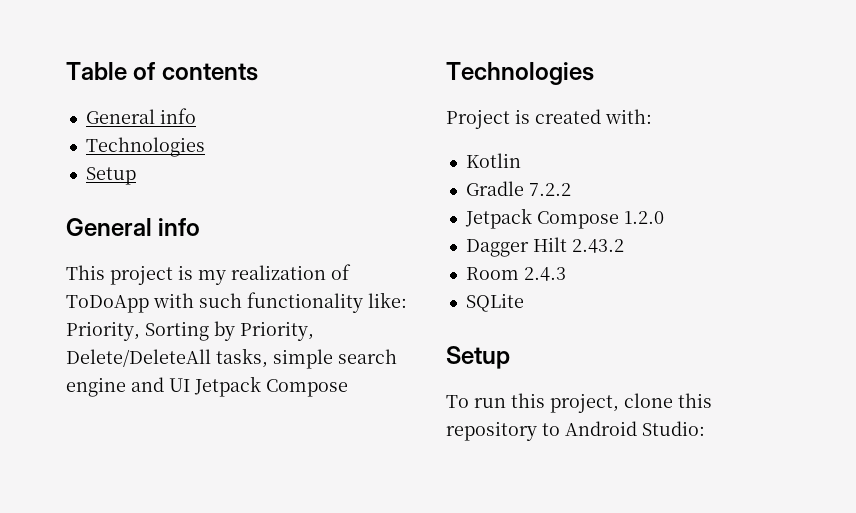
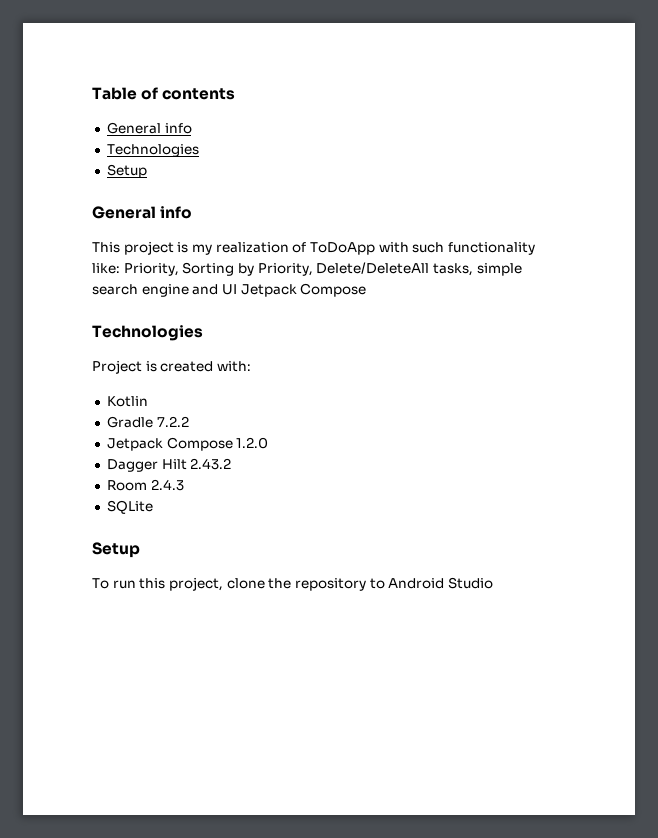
- To run this project, clone this repository to Android Studio:
+ To run this project, clone the repository to Android Studio

